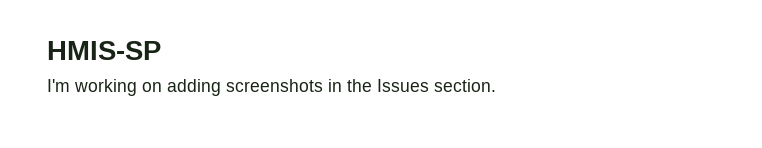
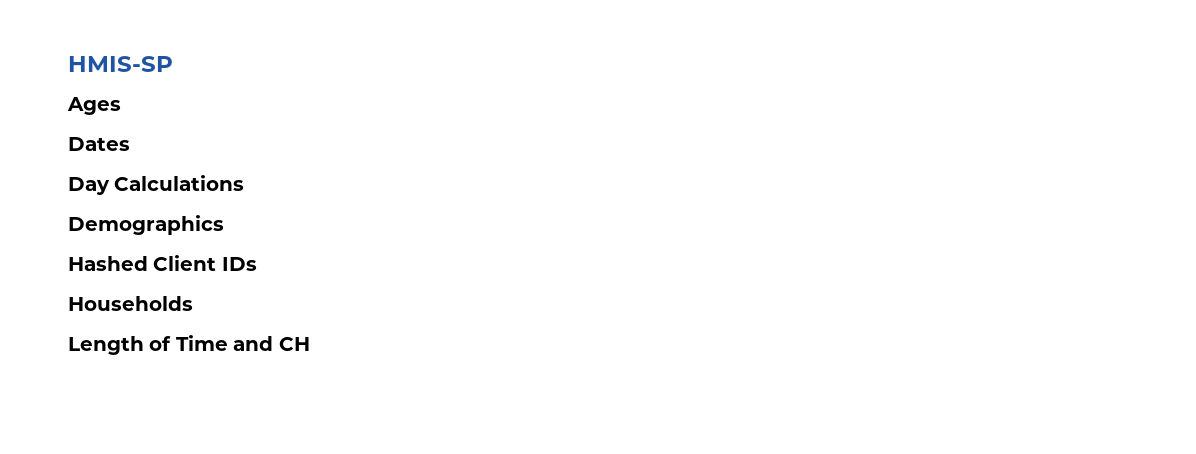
- I'm working on adding screenshots in the Issues section.
+ Ages
+ Dates
+ Day Calculations
+ Demographics
+ Hashed Client IDs
+ Households
+ Length of Time and CH

